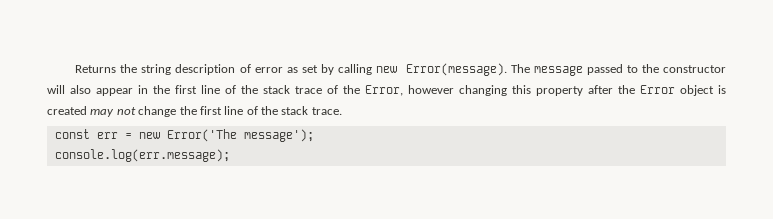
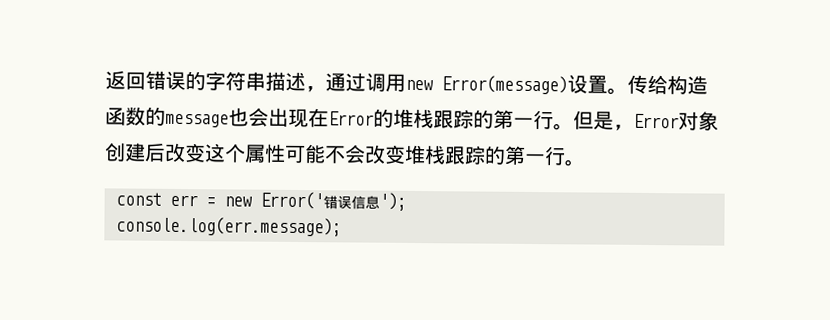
- Returns the string description of error as set by calling new Error(message). The message passed to the constructor will also appear in the first line of the stack trace of the Error, however changing this property after the Error object is created may not change the first line of the stack trace.
+ 返回错误的字符串描述，通过调用new Error(message)设置。传给构造函数的message也会出现在Error的堆栈跟踪的第一行。但是，Error对象创建后改变这个属性可能不会改变堆栈跟踪的第一行。
- const err = new Error('The message');
+ const err = new Error('错误信息');

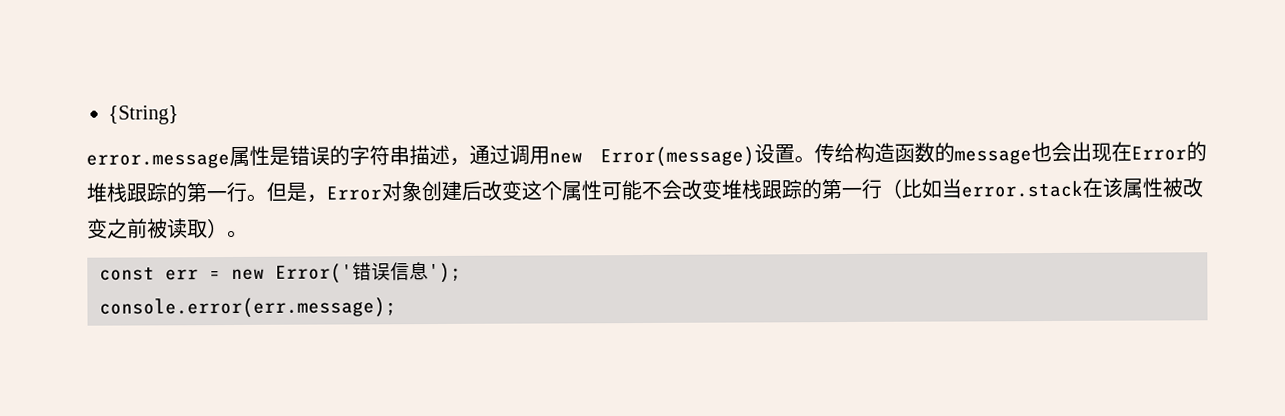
- 返回错误的字符串描述，通过调用new Error(message)设置。
+ {String}
+ error.message属性是错误的字符串描述，通过调用new Error(message)设置。
- 但是，Error对象创建后改变这个属性可能不会改变堆栈跟踪的第一行。
+ 但是，Error对象创建后改变这个属性可能不会改变堆栈跟踪的第一行（比如当error.stack在该属性被改变之前被读取）。
- console.log(err.message);
+ console.error(err.message);

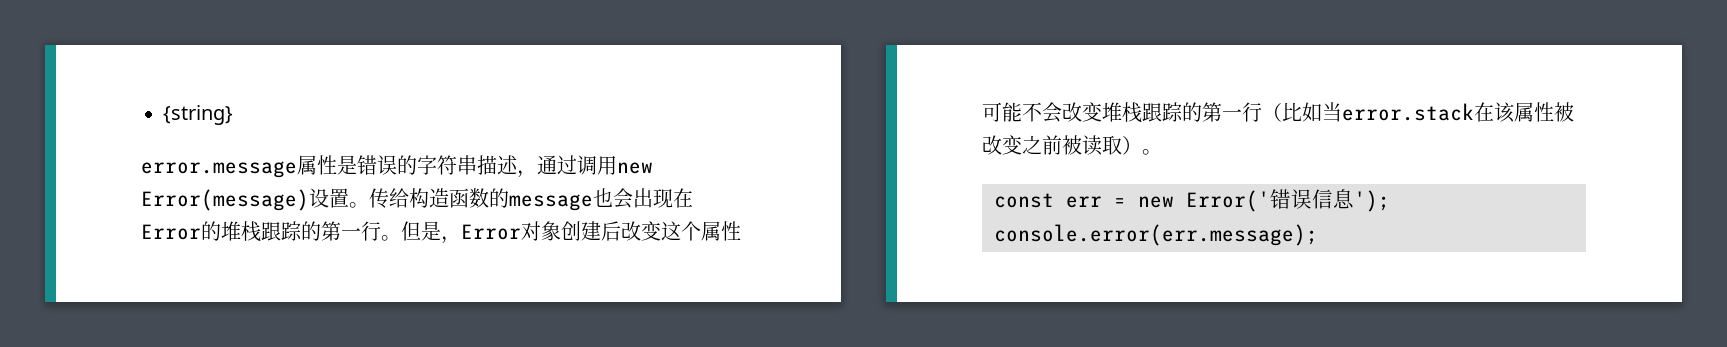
- {String}
+ {string}

